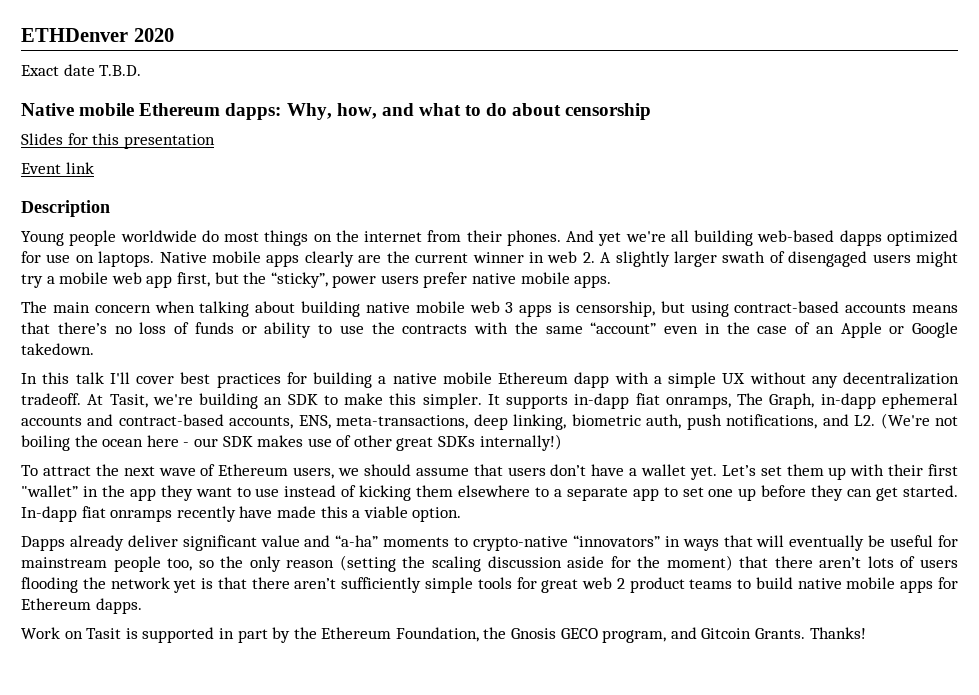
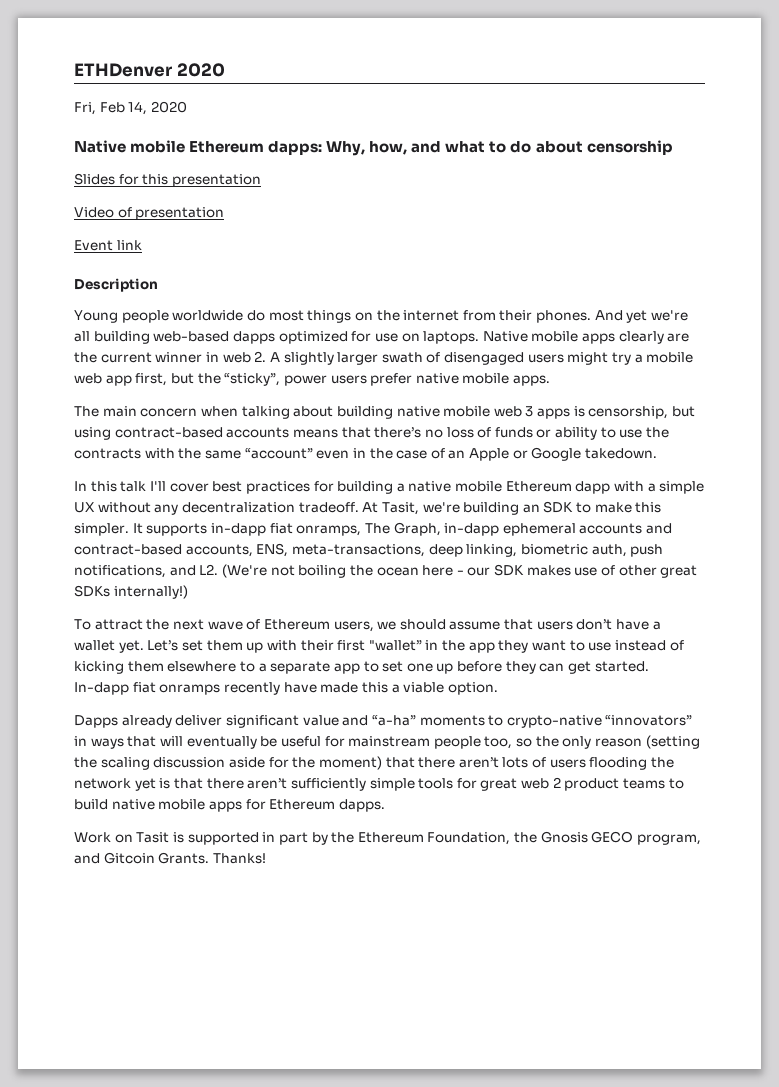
- Exact date T.B.D.
+ Fri, Feb 14, 2020
+ Video of presentation

